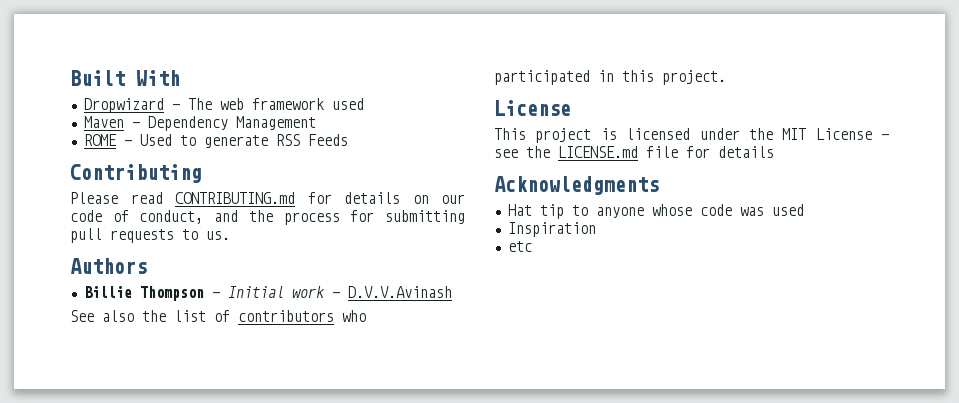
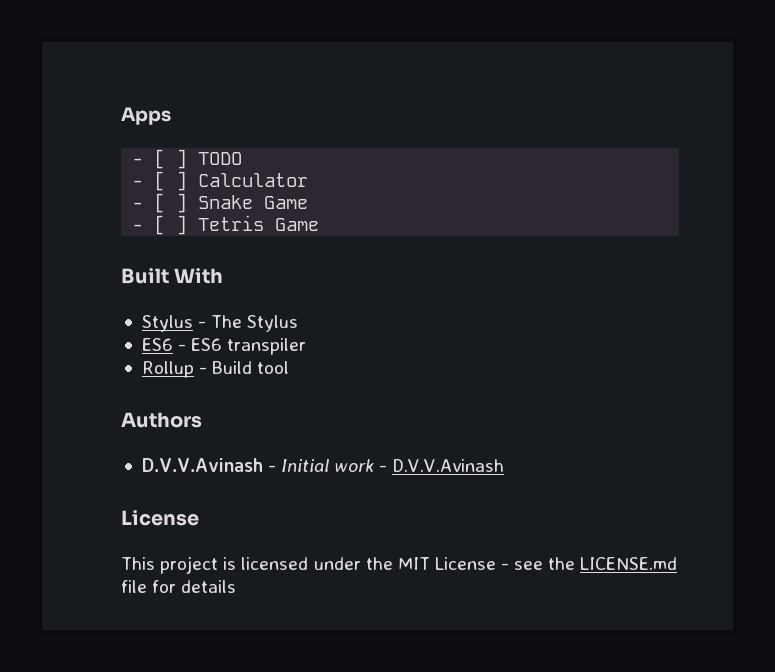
+ Apps
+ - [ ] TODO
+ - [ ] Calculator
+ - [ ] Snake Game
+ - [ ] Tetris Game
- Dropwizard - The web framework used
- Maven - Dependency Management
- ROME - Used to generate RSS Feeds
- Contributing
- Please read CONTRIBUTING.md for details on our code of conduct, and the process for submitting pull requests to us.
+ Stylus - The Stylus
+ ES6 - ES6 transpiler
+ Rollup - Build tool
- Billie Thompson - Initial work - D.V.V.Avinash
+ D.V.V.Avinash - Initial work - D.V.V.Avinash
- See also the list of contributors who participated in this project.
- Acknowledgments
- Hat tip to anyone whose code was used
- Inspiration
- etc

